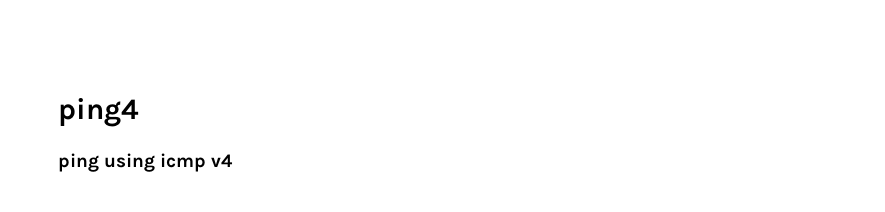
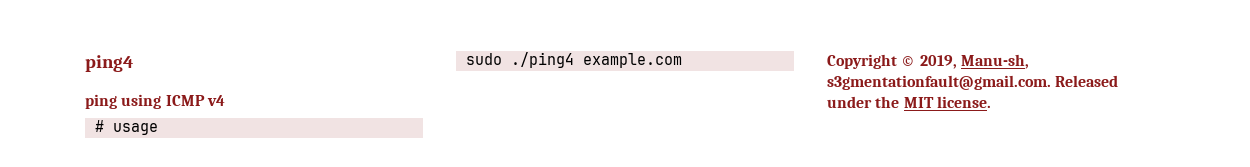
- ping using icmp v4
+ ping using ICMP v4
+ # usage
+ sudo ./ping4 example.com
+ Copyright © 2019, Manu-sh, s3gmentationfault@gmail.com. Released under the MIT license.

